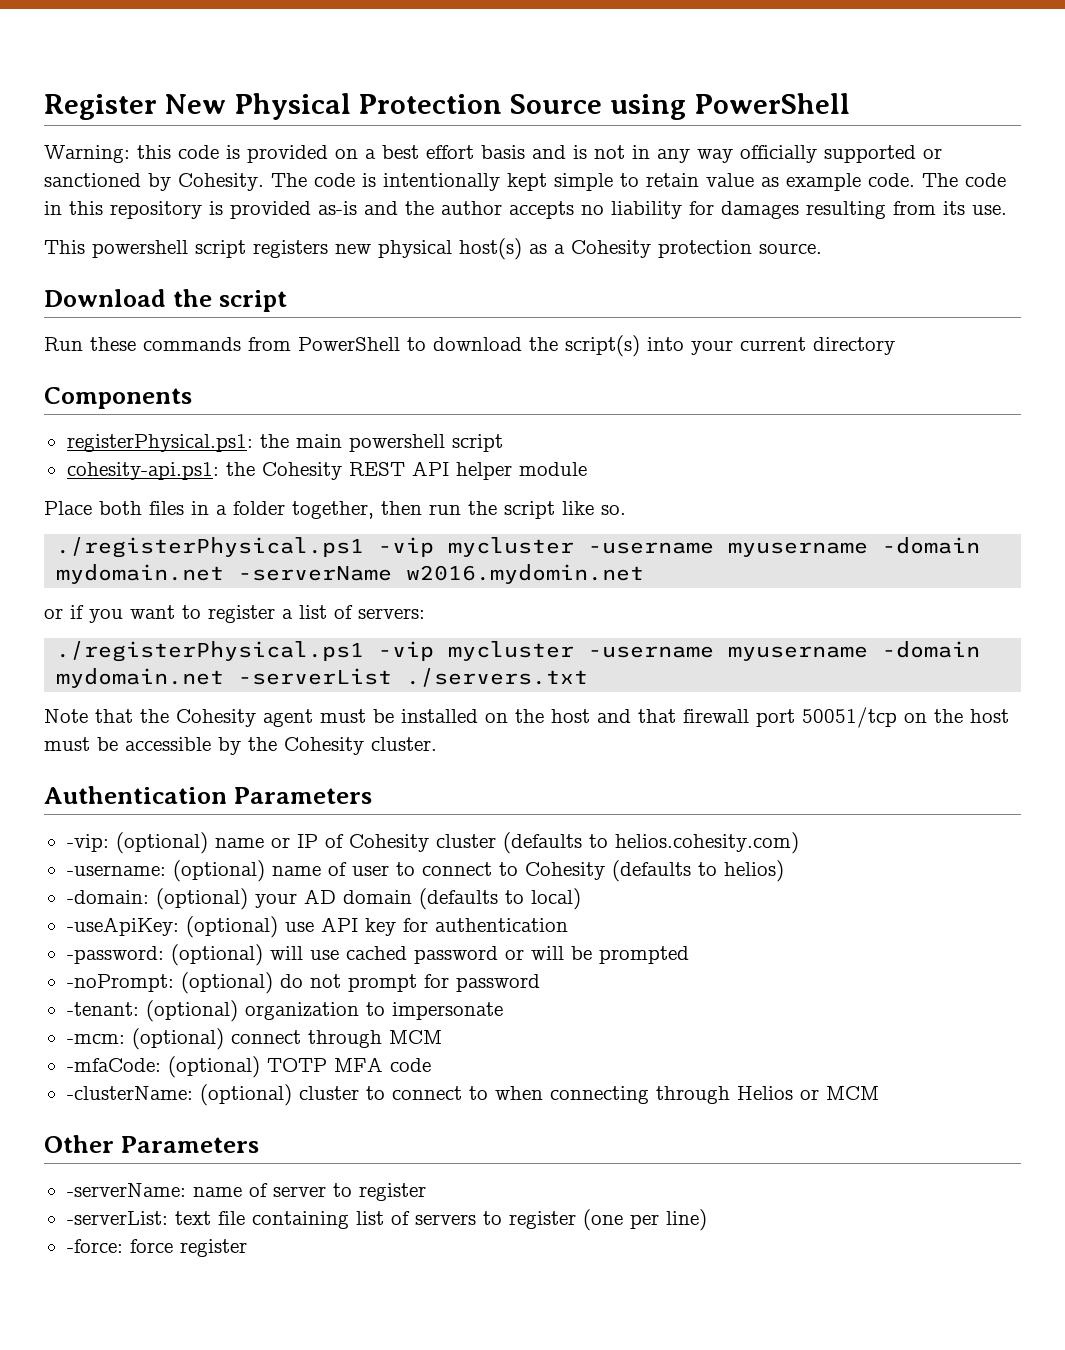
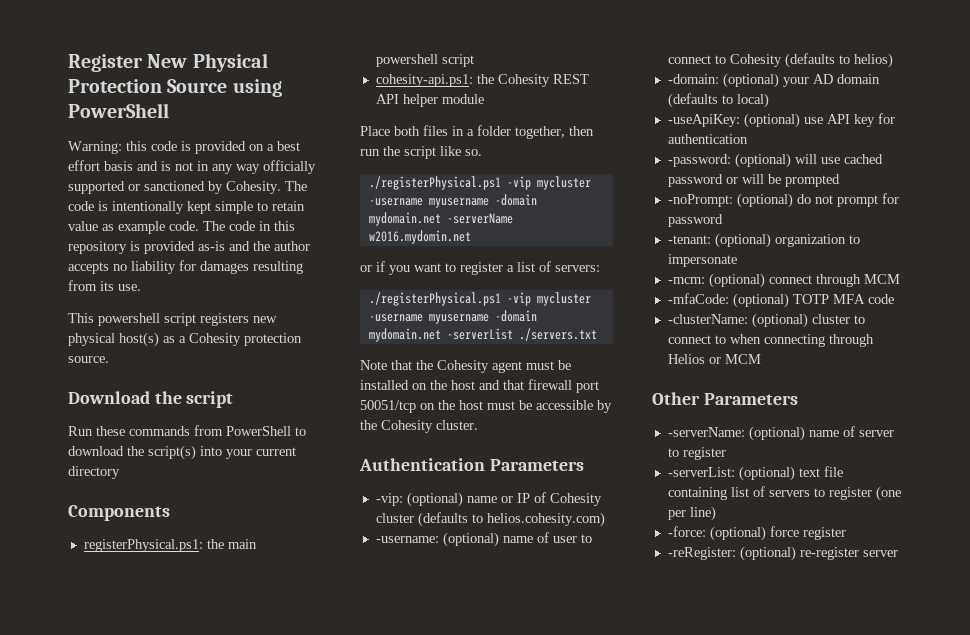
- -serverName: name of server to register
+ -serverName: (optional) name of server to register
- -serverList: text file containing list of servers to register (one per line)
+ -serverList: (optional) text file containing list of servers to register (one per line)
- -force: force register
+ -force: (optional) force register
+ -reRegister: (optional) re-register server

